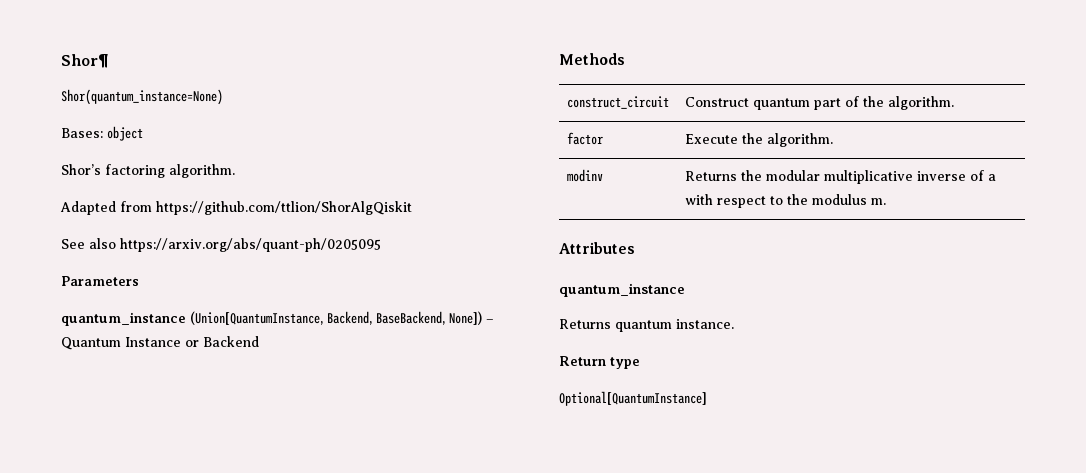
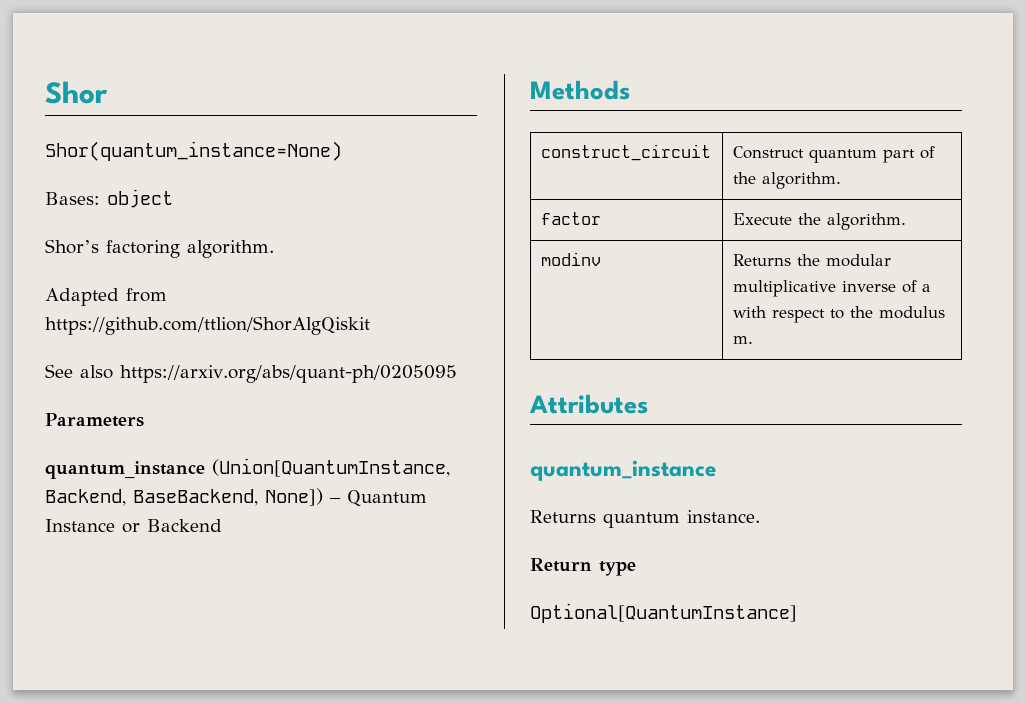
- Shor¶
+ Shor

